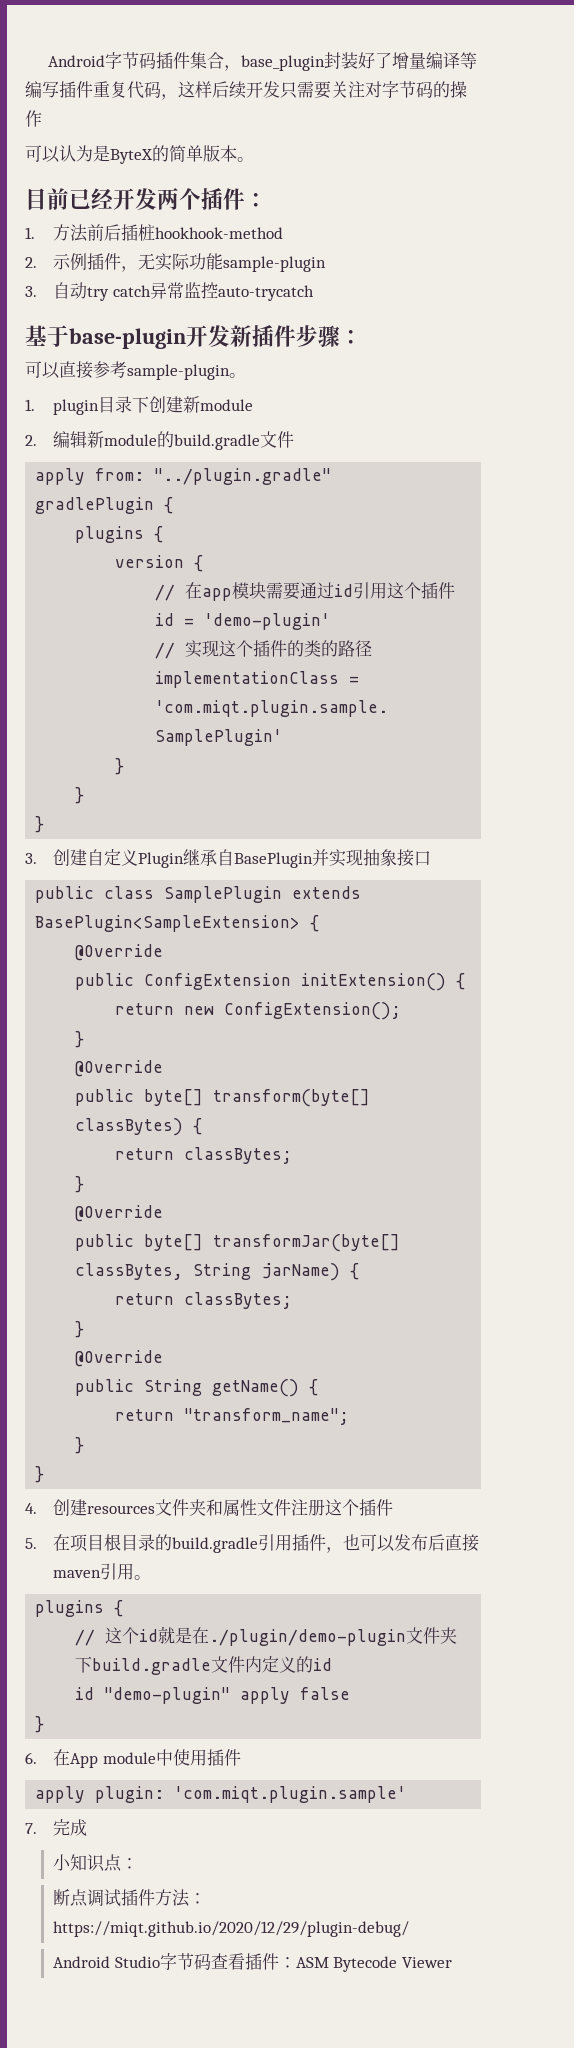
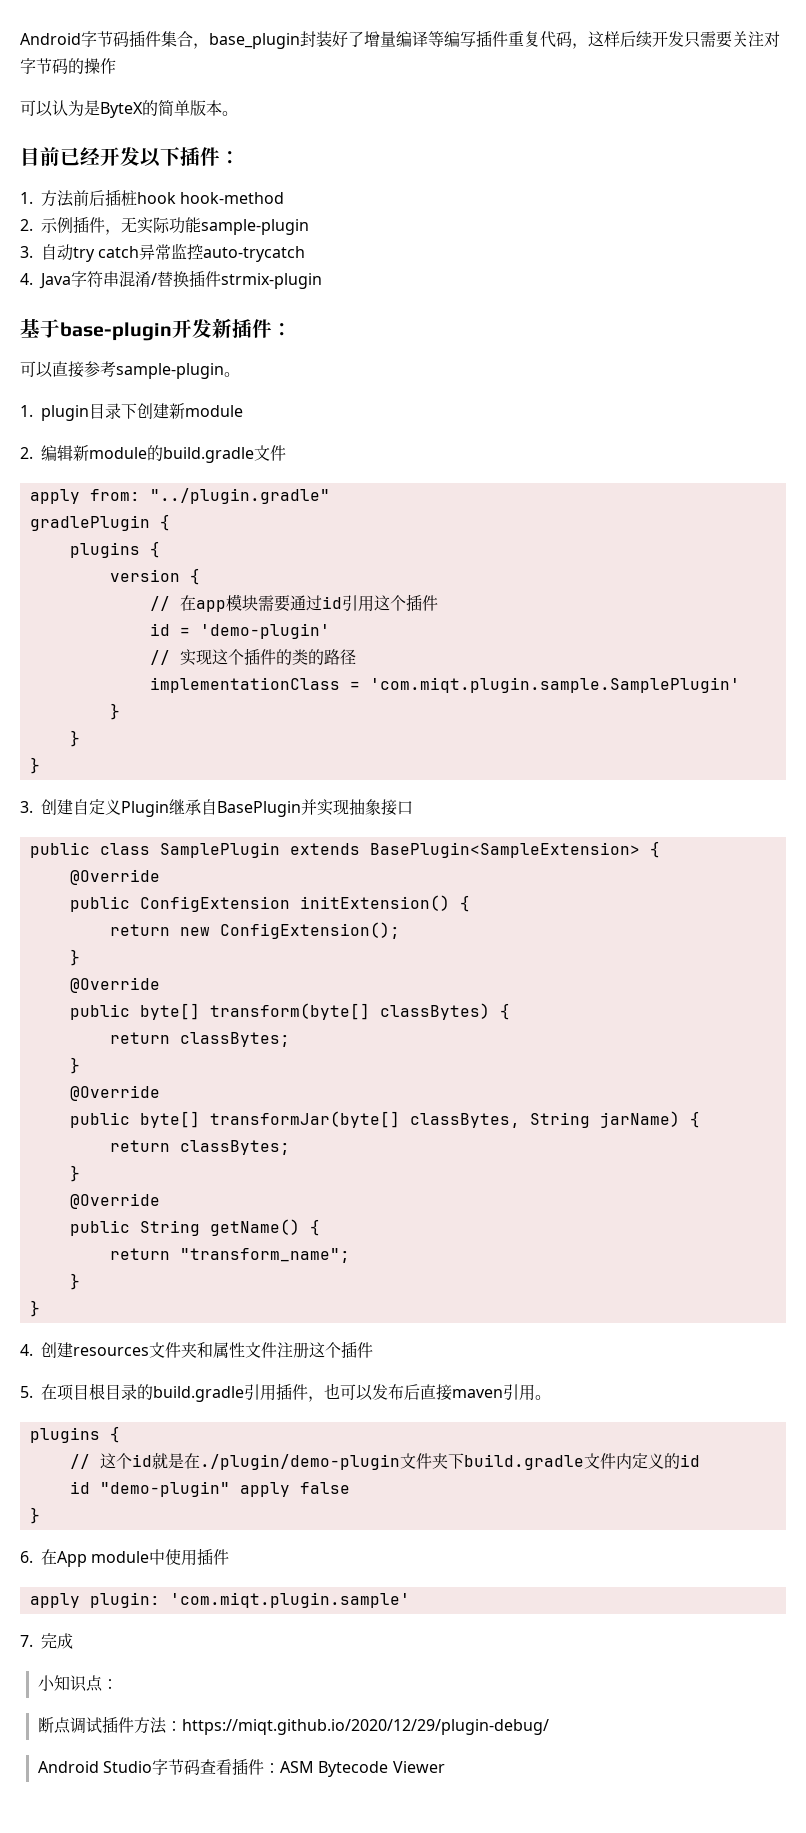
- 目前已经开发两个插件：
+ 目前已经开发以下插件：
- 1.方法前后插桩hookhook-method
+ 1.方法前后插桩hook hook-method
+ 4. Java字符串混淆/替换插件strmix-plugin
- 基于base-plugin开发新插件步骤：
+ 基于base-plugin开发新插件：

